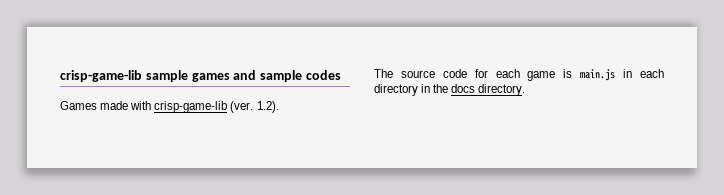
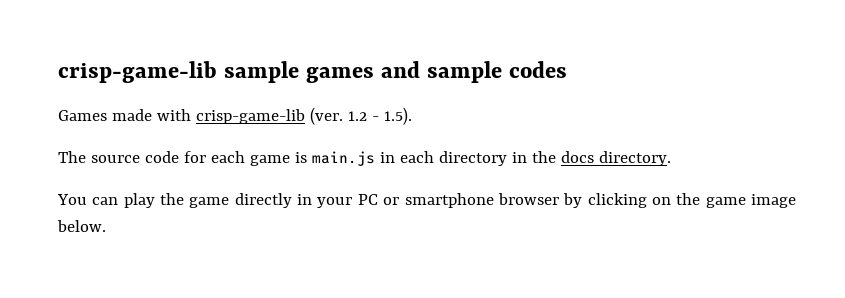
- 1.2).
+ 1.2 - 1.5).
+ You can play the game directly in your PC or smartphone browser by clicking on the game image below.

